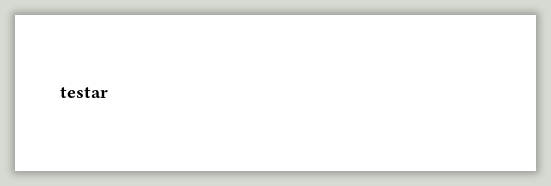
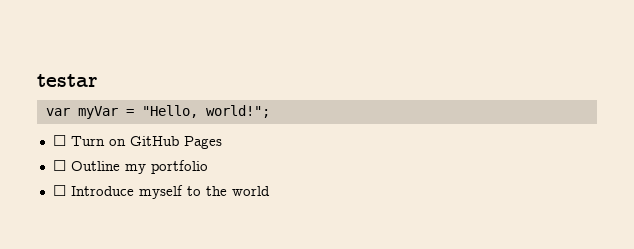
+ var myVar = "Hello, world!";
+ ☐ Turn on GitHub Pages
+ ☐ Outline my portfolio
+ ☐ Introduce myself to the world

